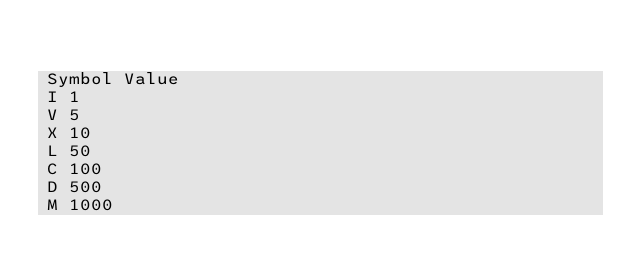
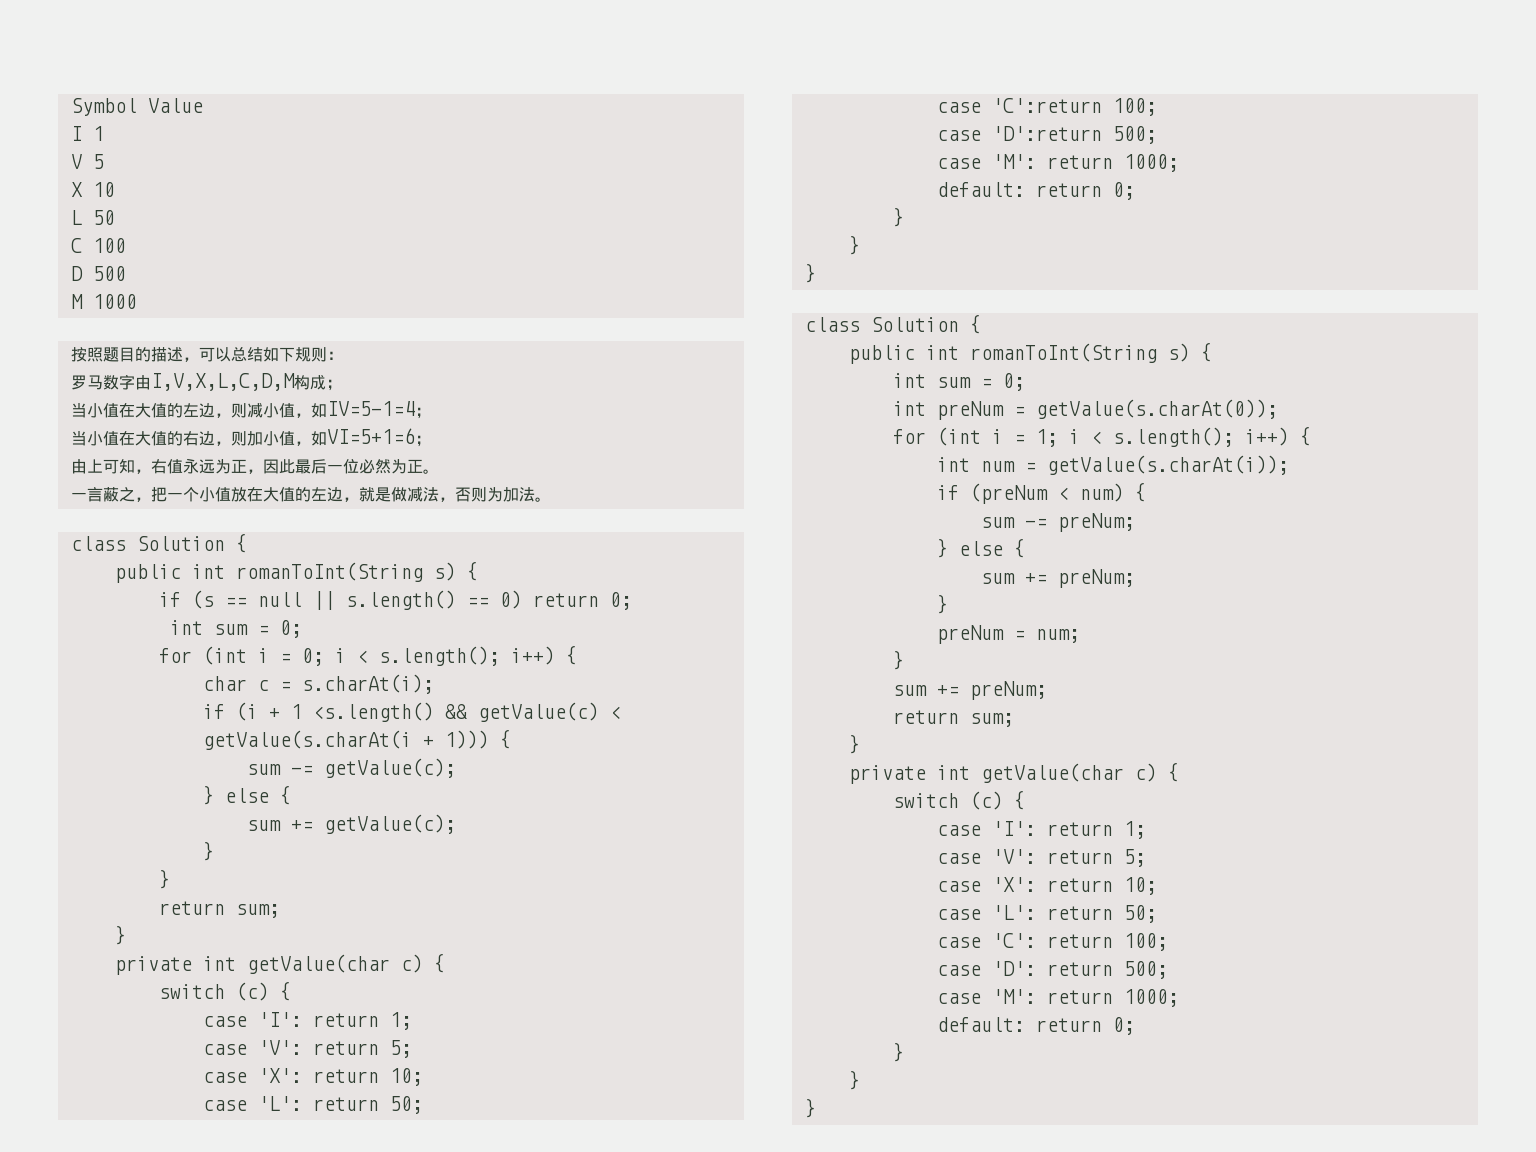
+ 按照题目的描述，可以总结如下规则：
+ 罗马数字由I,V,X,L,C,D,M构成；
+ 当小值在大值的左边，则减小值，如IV=5-1=4；
+ 当小值在大值的右边，则加小值，如VI=5+1=6；
+ 由上可知，右值永远为正，因此最后一位必然为正。
+ 一言蔽之，把一个小值放在大值的左边，就是做减法，否则为加法。
+ class Solution {
+ public int romanToInt(String s) {
+ if (s == null || s.length() == 0) return 0;
+ int sum = 0;
+ for (int i = 0; i < s.length(); i++) {
+ char c = s.charAt(i);
+ if (i + 1 <s.length() && getValue(c) < getValue(s.charAt(i + 1))) {
+ sum -= getValue(c);
+ } else {
+ sum += getValue(c);
+ }
+ }
+ return sum;
+ }
+ private int getValue(char c) {
+ switch (c) {
+ case 'I': return 1;
+ case 'V': return 5;
+ case 'X': return 10;
+ case 'L': return 50;
+ case 'C':return 100;
+ case 'D':return 500;
+ case 'M': return 1000;
+ default: return 0;
+ }
+ }
+ }
+ class Solution {
+ public int romanToInt(String s) {
+ int sum = 0;
+ int preNum = getValue(s.charAt(0));
+ for (int i = 1; i < s.length(); i++) {
+ int num = getValue(s.charAt(i));
+ if (preNum < num) {
+ sum -= preNum;
+ } else {
+ sum += preNum;
+ }
+ preNum = num;
+ }
+ sum += preNum;
+ return sum;
+ }
+ private int getValue(char c) {
+ switch (c) {
+ case 'I': return 1;
+ case 'V': return 5;
+ case 'X': return 10;
+ case 'L': return 50;
+ case 'C': return 100;
+ case 'D': return 500;
+ case 'M': return 1000;
+ default: return 0;
+ }
+ }
+ }

